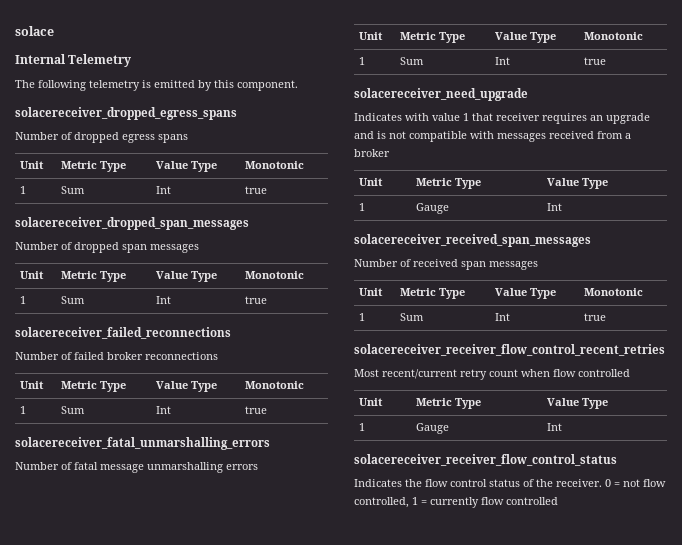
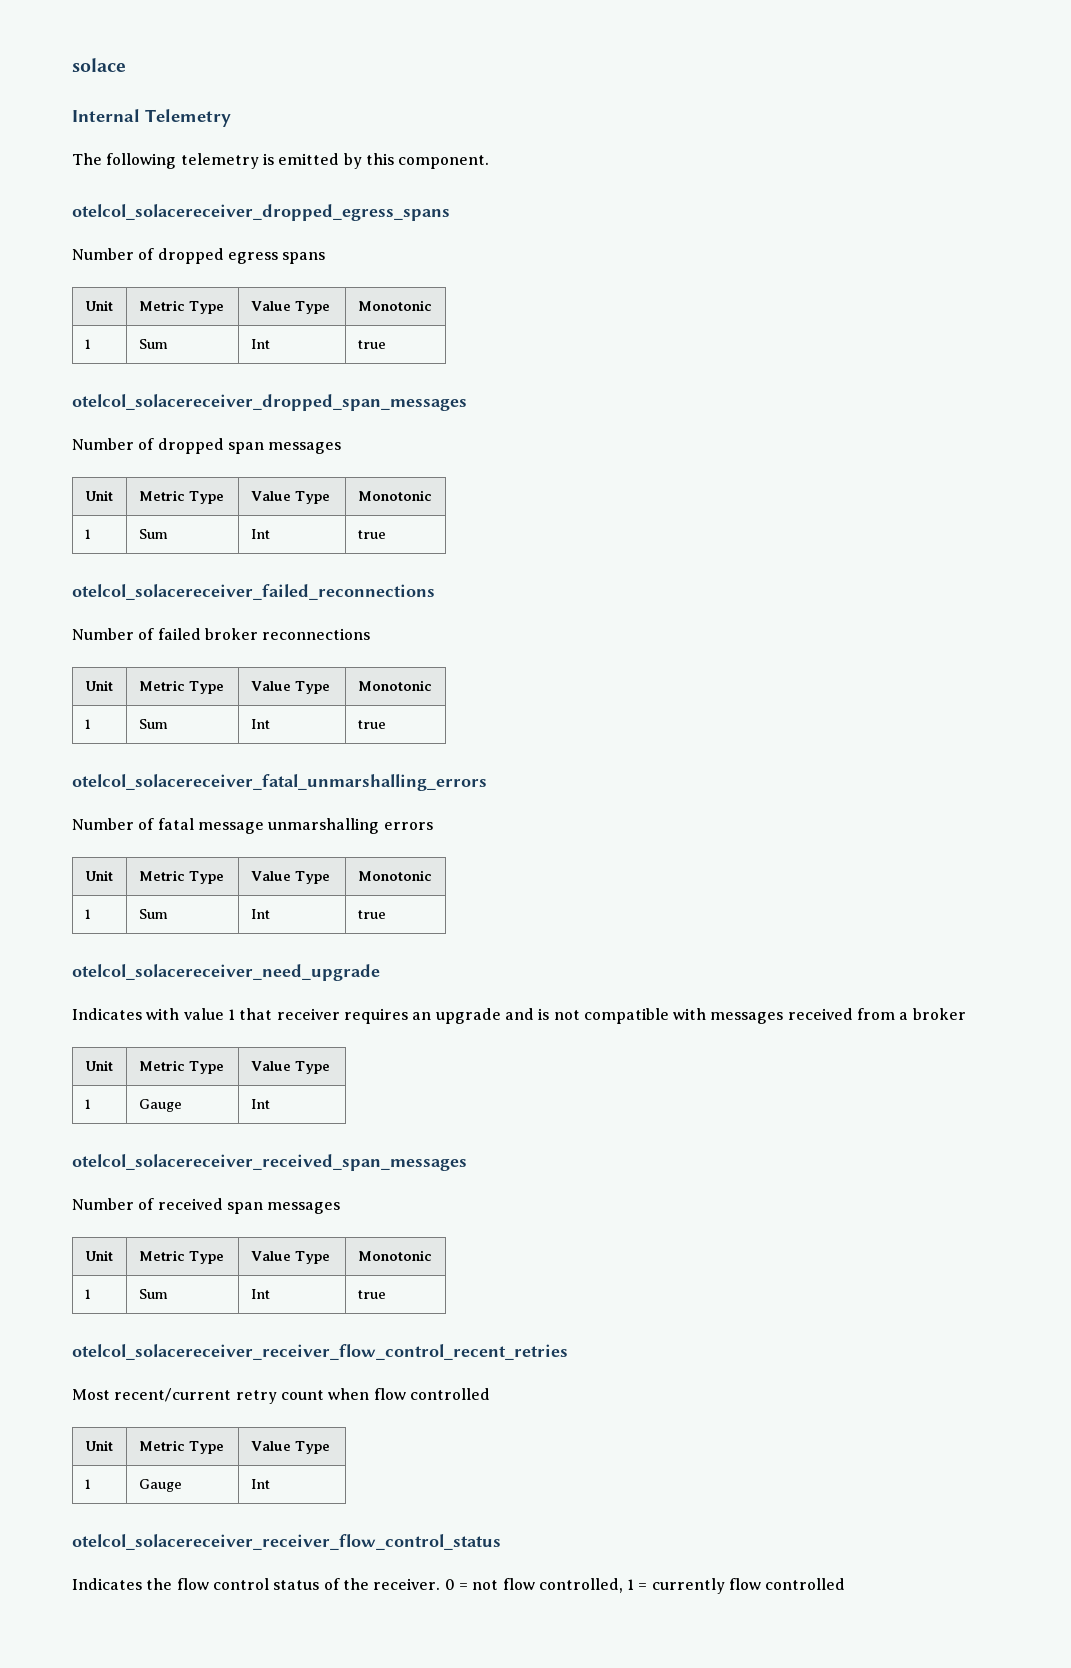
- solacereceiver_dropped_egress_spans
+ otelcol_solacereceiver_dropped_egress_spans
- solacereceiver_dropped_span_messages
+ otelcol_solacereceiver_dropped_span_messages
- solacereceiver_failed_reconnections
+ otelcol_solacereceiver_failed_reconnections
- solacereceiver_fatal_unmarshalling_errors
+ otelcol_solacereceiver_fatal_unmarshalling_errors
- solacereceiver_need_upgrade
+ otelcol_solacereceiver_need_upgrade
- solacereceiver_received_span_messages
+ otelcol_solacereceiver_received_span_messages
- solacereceiver_receiver_flow_control_recent_retries
+ otelcol_solacereceiver_receiver_flow_control_recent_retries
- solacereceiver_receiver_flow_control_status
+ otelcol_solacereceiver_receiver_flow_control_status

